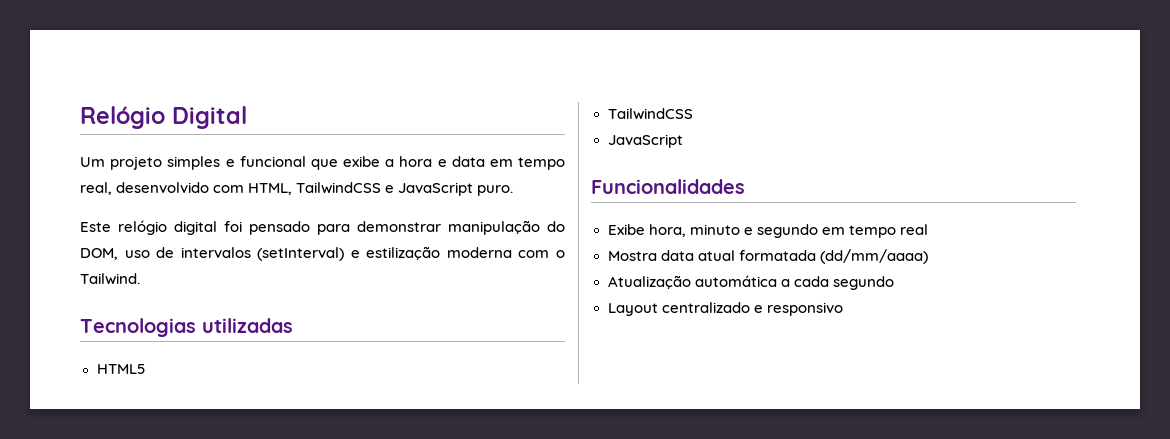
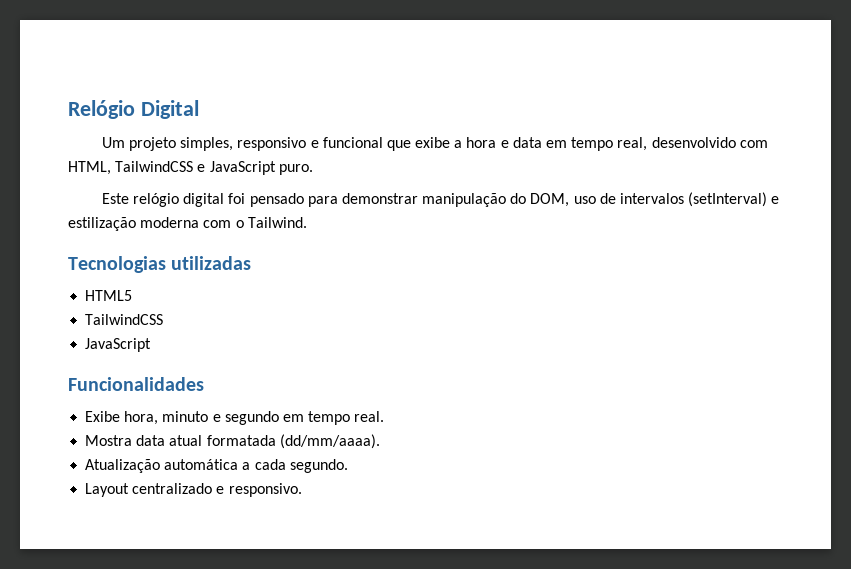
- Um projeto simples e funcional que exibe a hora e data em tempo real, desenvolvido com HTML, TailwindCSS e JavaScript puro.
+ Um projeto simples, responsivo e funcional que exibe a hora e data em tempo real, desenvolvido com HTML, TailwindCSS e JavaScript puro.
- Exibe hora, minuto e segundo em tempo real
+ Exibe hora, minuto e segundo em tempo real.
- Mostra data atual formatada (dd/mm/aaaa)
+ Mostra data atual formatada (dd/mm/aaaa).
- Atualização automática a cada segundo
+ Atualização automática a cada segundo.
- Layout centralizado e responsivo
+ Layout centralizado e responsivo.

